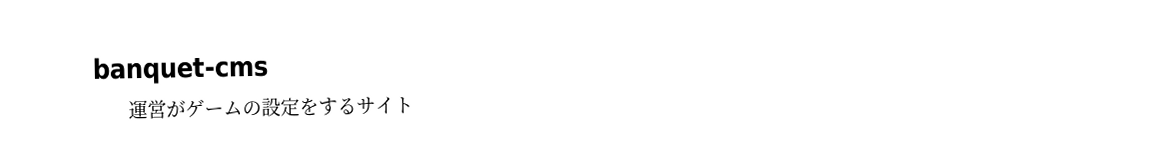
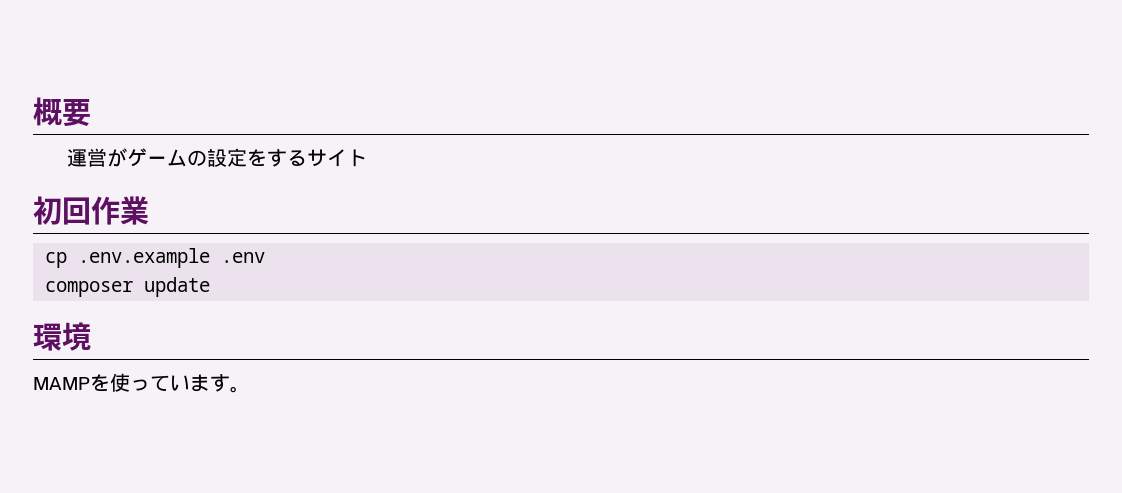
- banquet-cms
+ 概要
+ 初回作業
+ cp .env.example .env
+ composer update
+ 環境
+ MAMPを使っています。

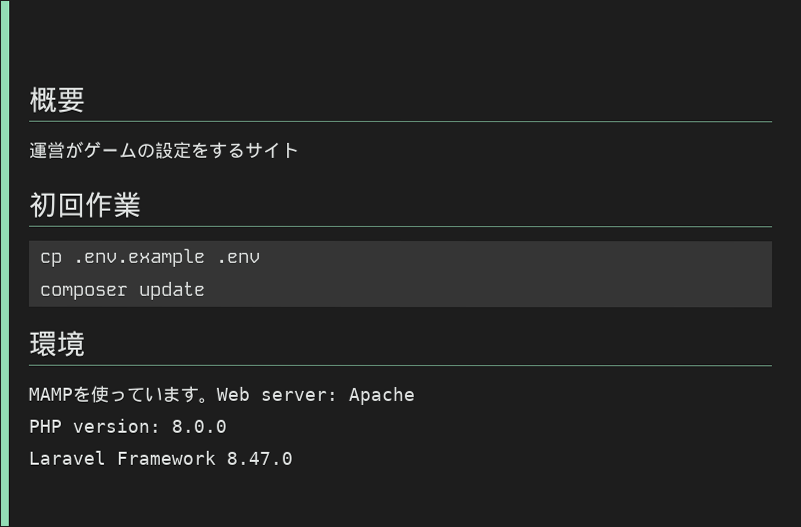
+ Web server: Apache
+ PHP version: 8.0.0
+ Laravel Framework 8.47.0

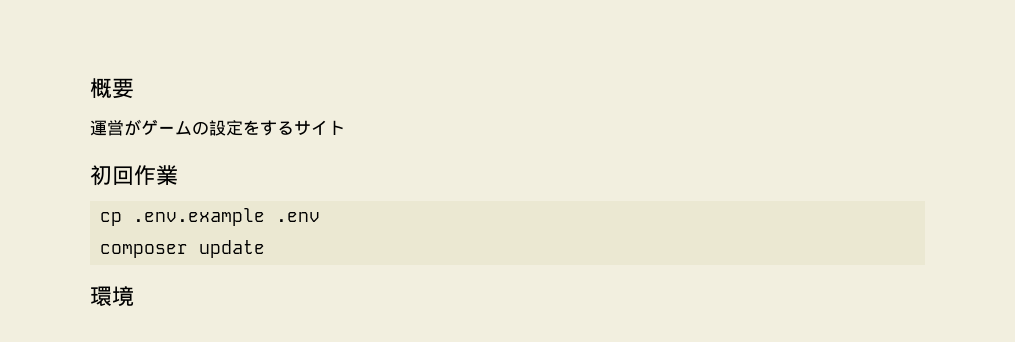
- MAMPを使っています。Web server: Apache
- PHP version: 8.0.0
- Laravel Framework 8.47.0

